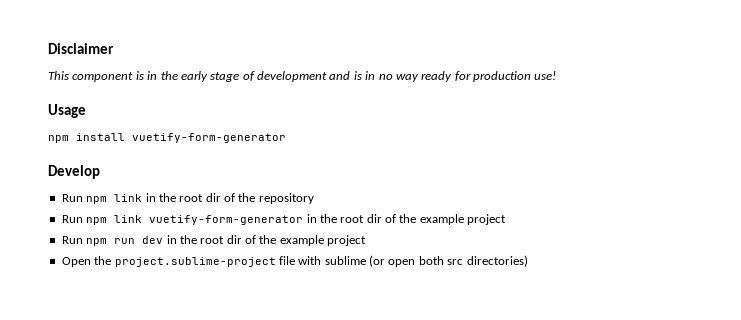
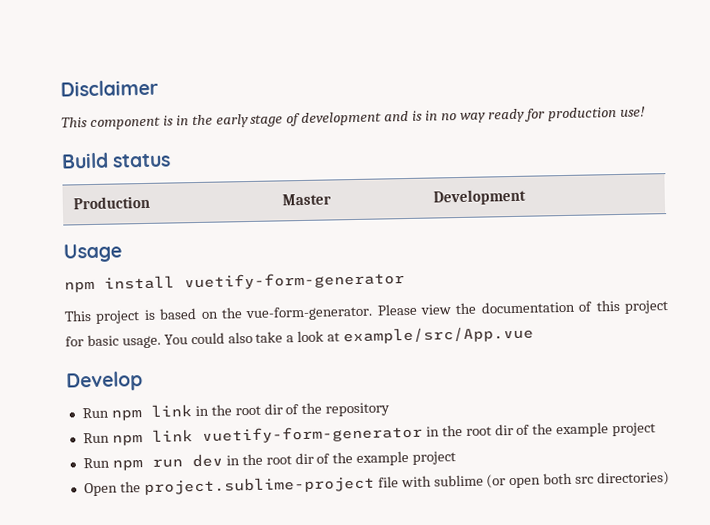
+ Build status
+ Production | Master | Development
+ This project is based on the vue-form-generator. Please view the documentation of this project for basic usage. You could also take a look at example/src/App.vue

